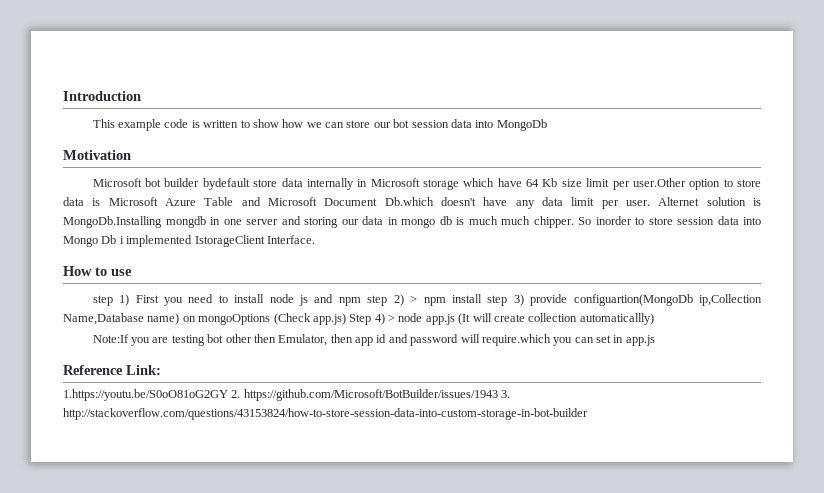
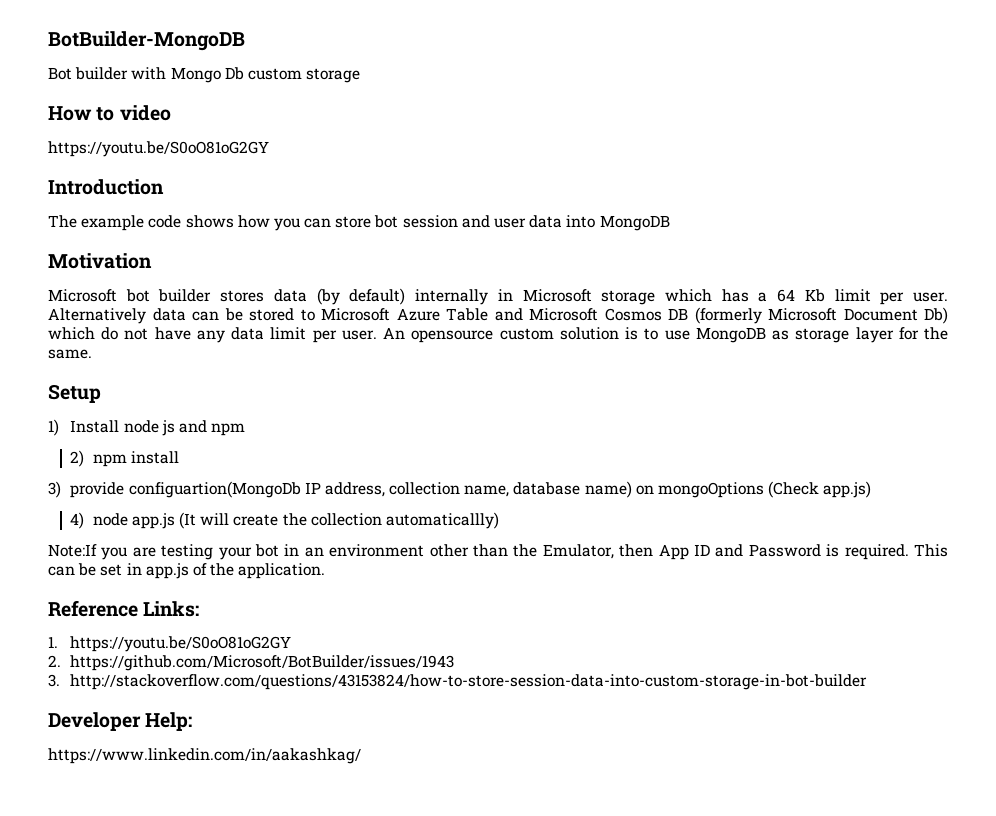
+ BotBuilder-MongoDB
+ Bot builder with Mongo Db custom storage
+ How to video
+ https://youtu.be/S0oO81oG2GY
- This example code is written to show how we can store our bot session data into MongoDb
+ The example code shows how you can store bot session and user data into MongoDB
- Microsoft bot builder bydefault store data internally in Microsoft storage which have 64 Kb size limit per user.Other option to store data is Microsoft Azure Table and Microsoft Document Db.which doesn't have any data limit per user.
+ Microsoft bot builder stores data (by default) internally in Microsoft storage which has a 64 Kb limit per user. Alternatively data can be stored to Microsoft Azure Table and Microsoft Cosmos DB (formerly Microsoft Document Db) which do not have any data limit per user.
- Alternet solution is MongoDb.Installing mongdb in one server and storing our data in mongo db is much much chipper. So inorder to store session data into Mongo Db i implemented IstorageClient Interface.
- How to use
- step 1) First you need to install node js and npm step 2) > npm install step 3) provide configuartion(MongoDb ip,Collection Name,Database name) on mongoOptions (Check app.js) Step 4) > node app.js (It will create collection automaticallly)
+ An opensource custom solution is to use MongoDB as storage layer for the same.
+ Setup
+ 1) Install node js and npm
+ 2) npm install
+ 3) provide configuartion(MongoDb IP address, collection name, database name) on mongoOptions (Check app.js)
+ 4) node app.js (It will create the collection automaticallly)
- Note:If you are testing bot other then Emulator, then app id and password will require.which you can set in app.js
- Reference Link:
- 1.https://youtu.be/S0oO81oG2GY 2. https://github.com/Microsoft/BotBuilder/issues/1943 3. http://stackoverflow.com/questions/43153824/how-to-store-session-data-into-custom-storage-in-bot-builder
+ Note:If you are testing your bot in an environment other than the Emulator, then App ID and Password is required. This can be set in app.js of the application.
+ Reference Links:
+ 1. https://youtu.be/S0oO81oG2GY
+ 2. https://github.com/Microsoft/BotBuilder/issues/1943
+ 3. http://stackoverflow.com/questions/43153824/how-to-store-session-data-into-custom-storage-in-bot-builder
+ Developer Help:
+ https://www.linkedin.com/in/aakashkag/

